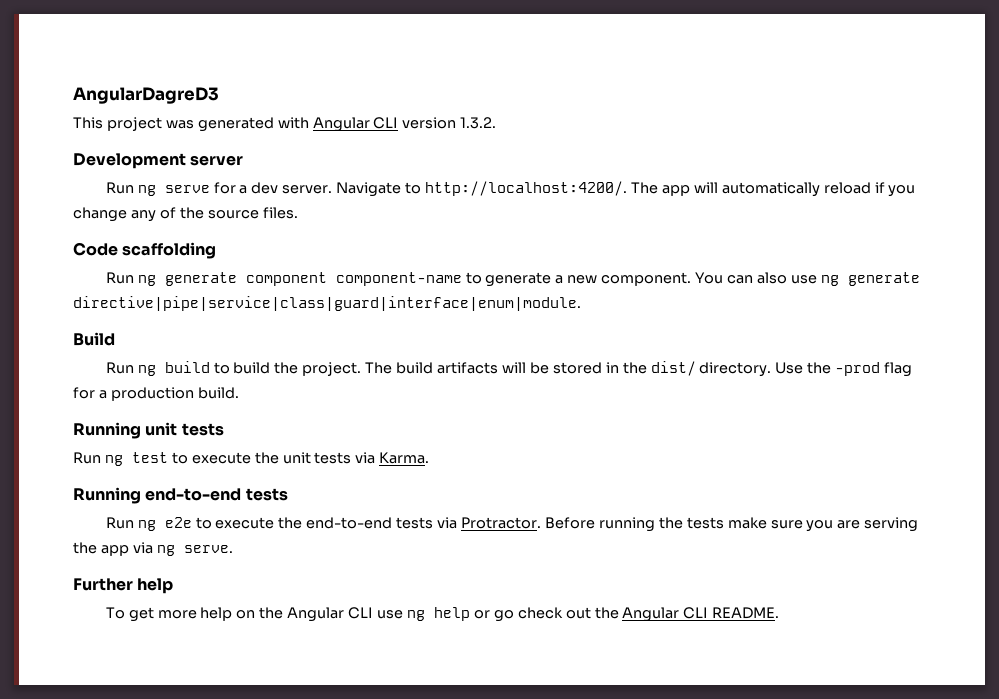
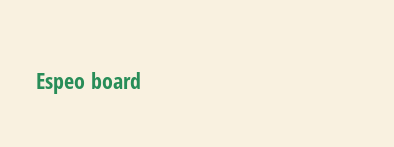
- AngularDagreD3
- This project was generated with Angular CLI version 1.3.2.
- Development server
- Run ng serve for a dev server. Navigate to http://localhost:4200/. The app will automatically reload if you change any of the source files.
- Code scaffolding
- Run ng generate component component-name to generate a new component. You can also use ng generate directive|pipe|service|class|guard|interface|enum|module.
- Build
- Run ng build to build the project. The build artifacts will be stored in the dist/ directory. Use the -prod flag for a production build.
- Running unit tests
- Run ng test to execute the unit tests via Karma.
- Running end-to-end tests
- Run ng e2e to execute the end-to-end tests via Protractor. Before running the tests make sure you are serving the app via ng serve.
- Further help
- To get more help on the Angular CLI use ng help or go check out the Angular CLI README.
+ Espeo board

